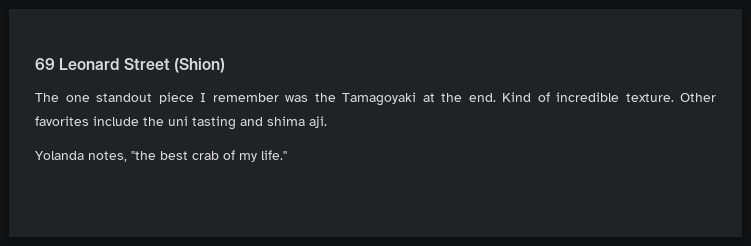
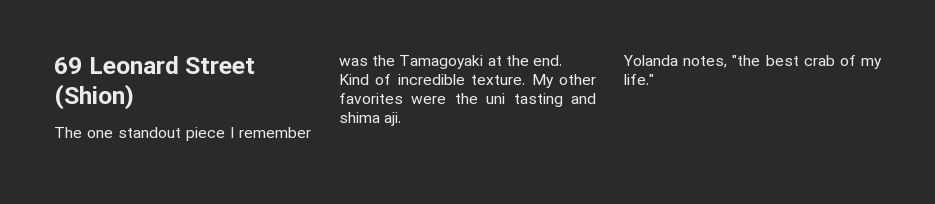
- Other favorites include the uni tasting and shima aji.
+ My other favorites were the uni tasting and shima aji.

